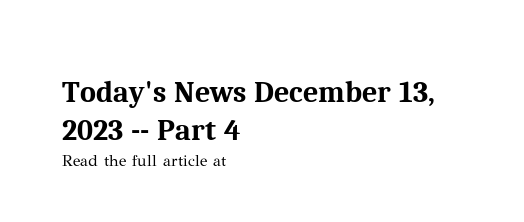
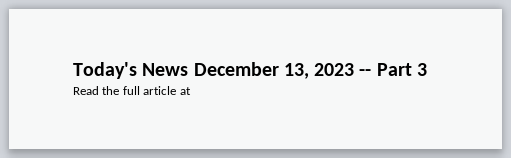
- Today's News December 13, 2023 -- Part 4
+ Today's News December 13, 2023 -- Part 3

